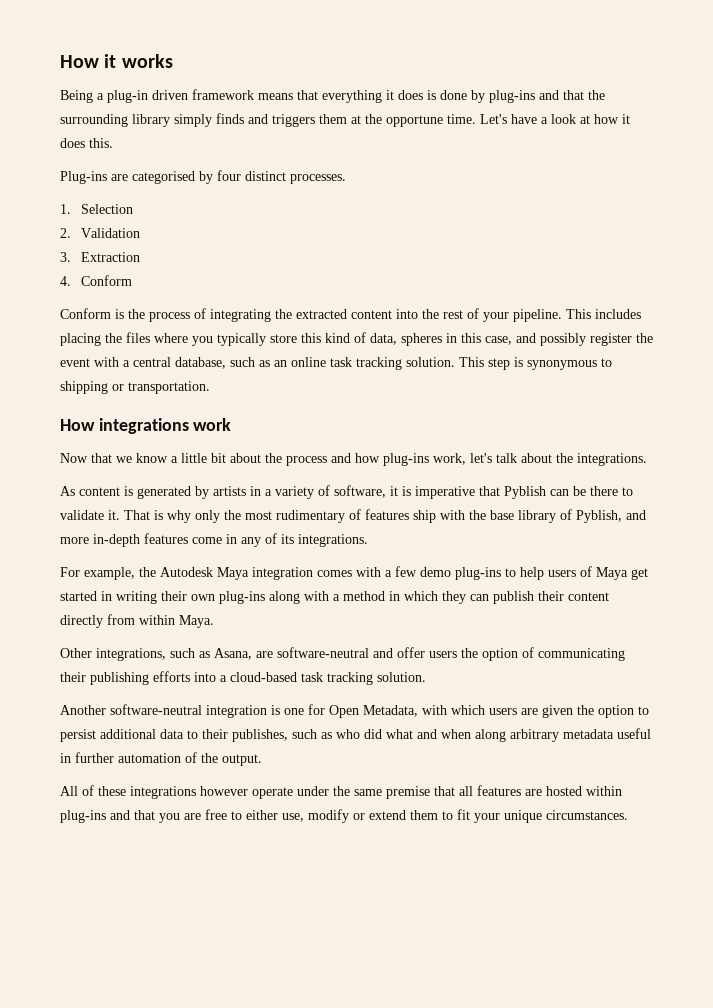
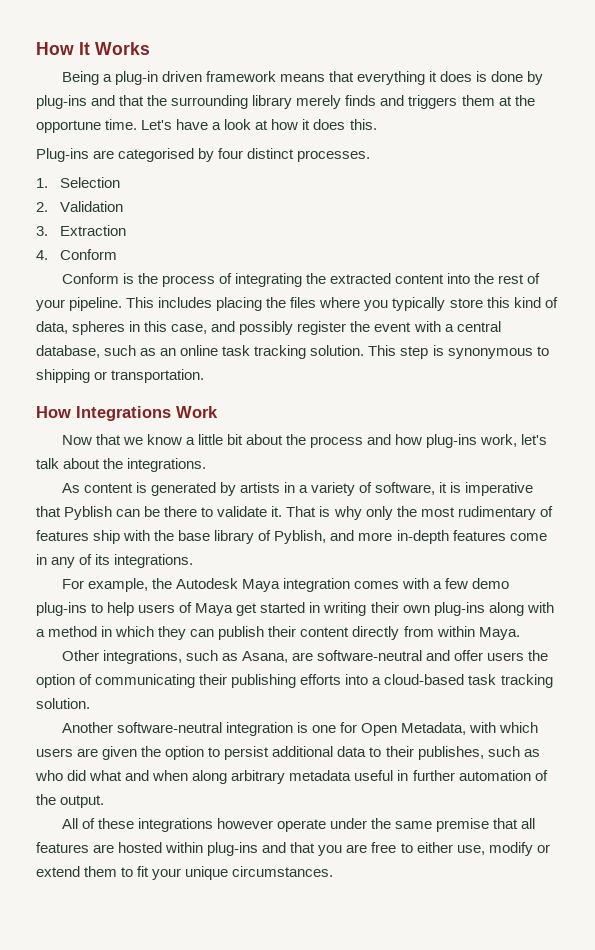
- How it works
+ How It Works
- Being a plug-in driven framework means that everything it does is done by plug-ins and that the surrounding library simply finds and triggers them at the opportune time.
+ Being a plug-in driven framework means that everything it does is done by plug-ins and that the surrounding library merely finds and triggers them at the opportune time.
- How integrations work
+ How Integrations Work

